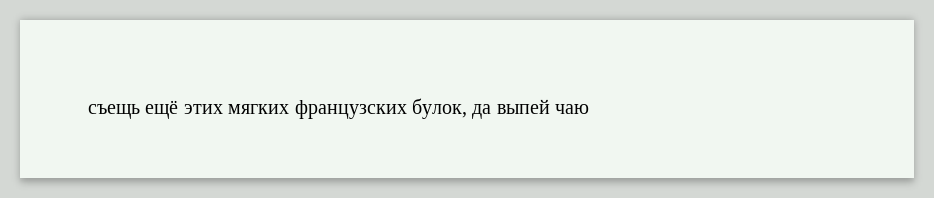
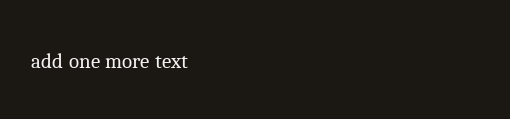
- съещь ещё этих мягких французских булок, да выпей чаю
+ add one more text

